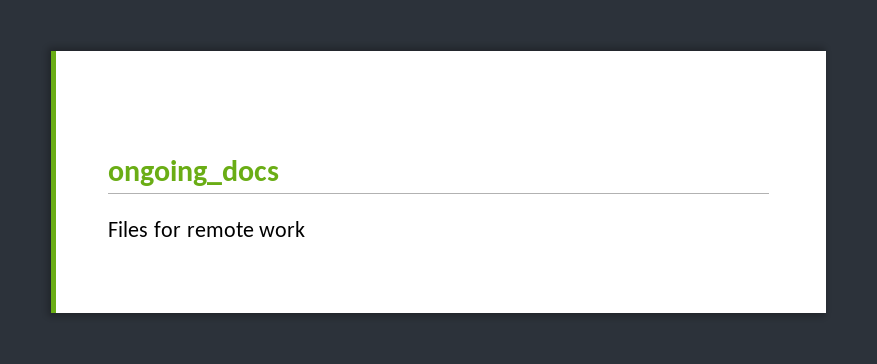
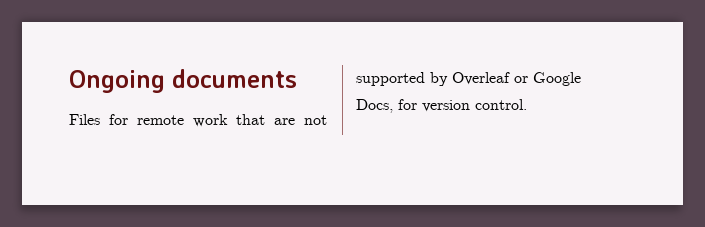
- ongoing_docs
+ Ongoing documents
- Files for remote work
+ Files for remote work that are not supported by Overleaf or Google Docs, for version control.

